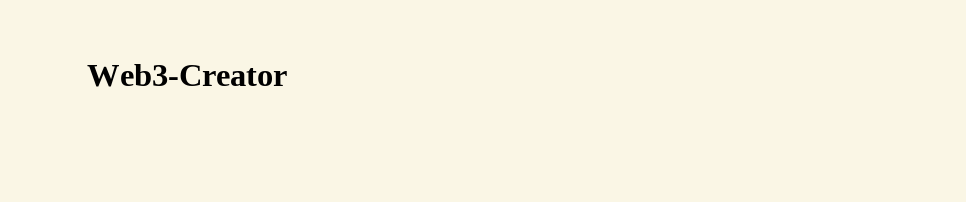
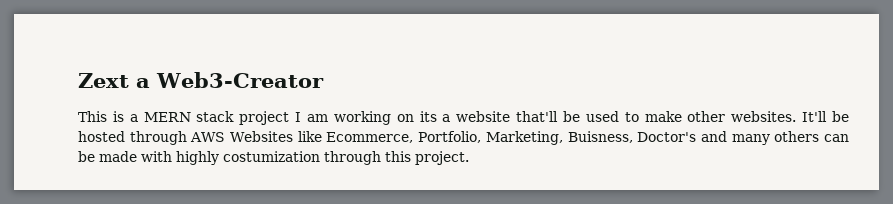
- Web3-Creator
+ Zext a Web3-Creator
+ This is a MERN stack project I am working on its a website that'll be used to make other websites. It'll be hosted through AWS Websites like Ecommerce, Portfolio, Marketing, Buisness, Doctor's and many others can be made with highly costumization through this project.

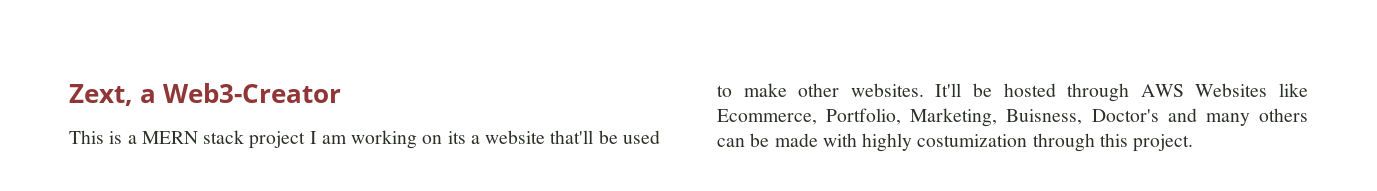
- Zext a Web3-Creator
+ Zext, a Web3-Creator

